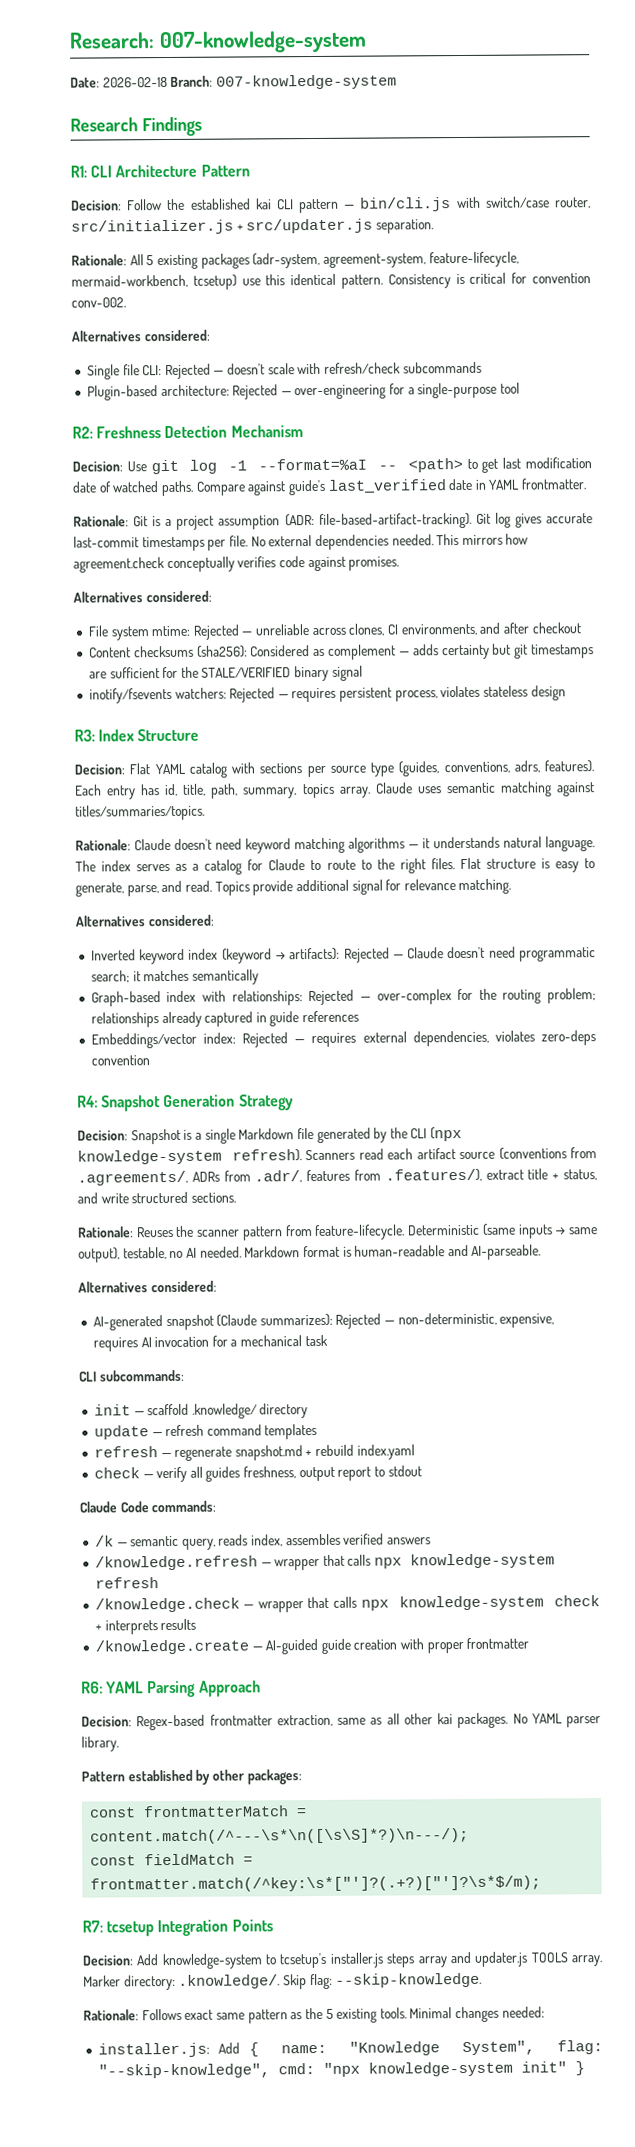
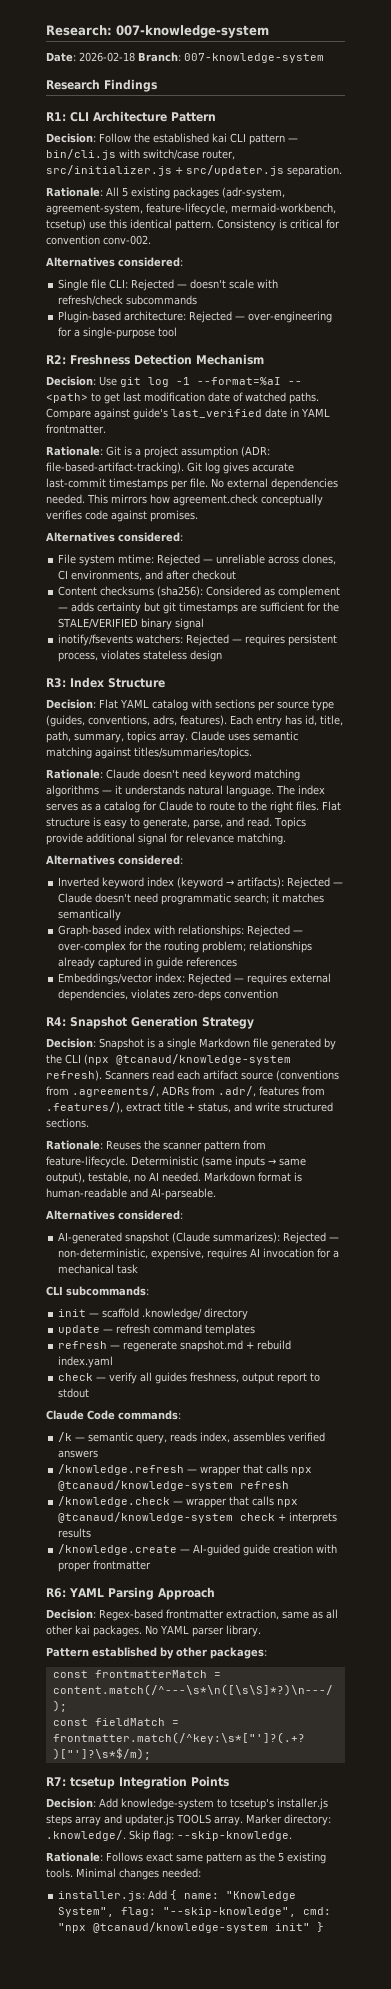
- Decision: Snapshot is a single Markdown file generated by the CLI (npx knowledge-system refresh).
+ Decision: Snapshot is a single Markdown file generated by the CLI (npx @tcanaud/knowledge-system refresh).
- /knowledge.refresh — wrapper that calls npx knowledge-system refresh
+ /knowledge.refresh — wrapper that calls npx @tcanaud/knowledge-system refresh
- /knowledge.check — wrapper that calls npx knowledge-system check + interprets results
+ /knowledge.check — wrapper that calls npx @tcanaud/knowledge-system check + interprets results
- installer.js: Add { name: "Knowledge System", flag: "--skip-knowledge", cmd: "npx knowledge-system init" }
+ installer.js: Add { name: "Knowledge System", flag: "--skip-knowledge", cmd: "npx @tcanaud/knowledge-system init" }

